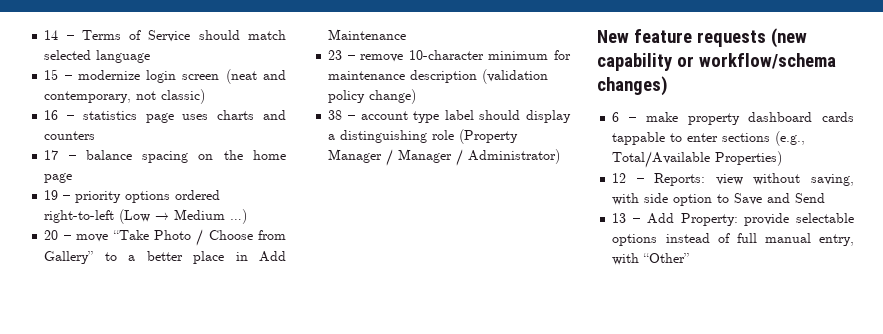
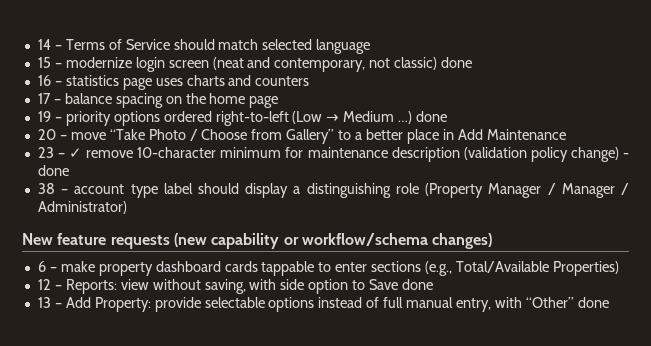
- 15 – modernize login screen (neat and contemporary, not classic)
+ 15 – modernize login screen (neat and contemporary, not classic) done
- 19 – priority options ordered right-to-left (Low → Medium …)
+ 19 – priority options ordered right-to-left (Low → Medium …) done
- 23 – remove 10-character minimum for maintenance description (validation policy change)
+ 23 – ✓ remove 10-character minimum for maintenance description (validation policy change) - done
- 12 – Reports: view without saving, with side option to Save and Send
+ 12 – Reports: view without saving, with side option to Save done
- 13 – Add Property: provide selectable options instead of full manual entry, with “Other”
+ 13 – Add Property: provide selectable options instead of full manual entry, with “Other” done

